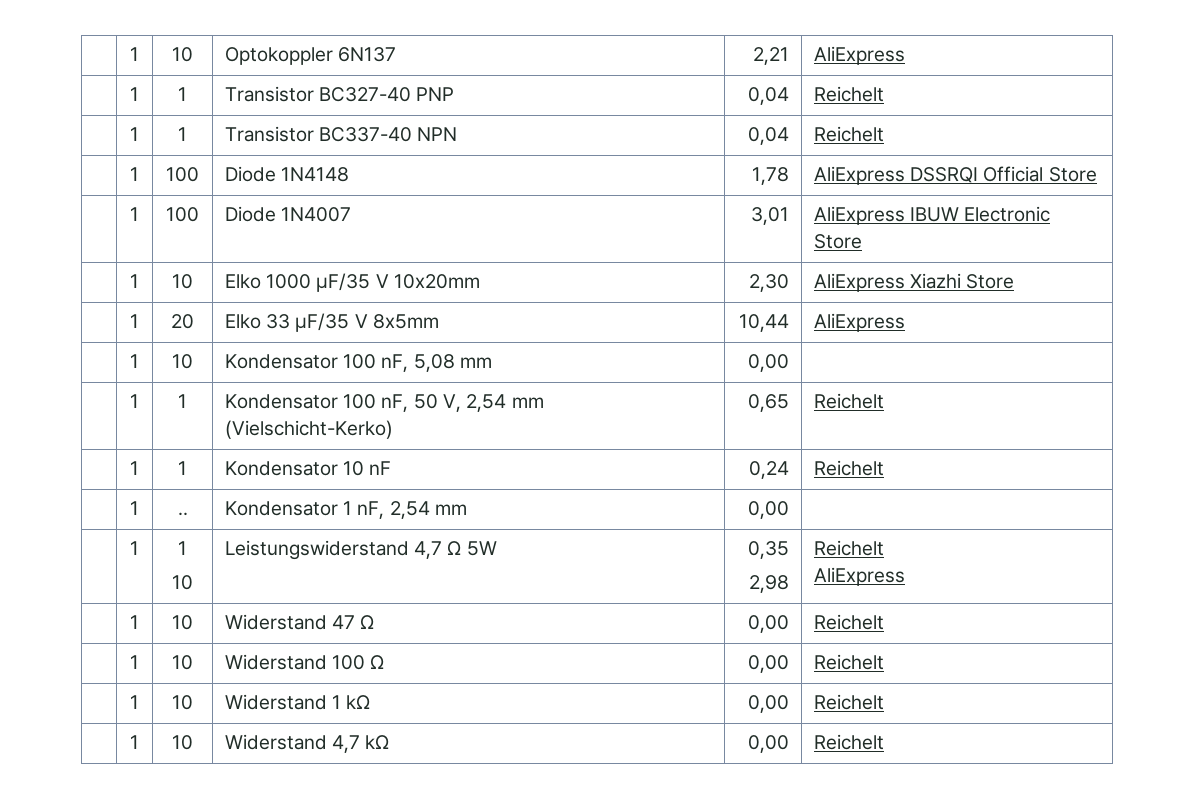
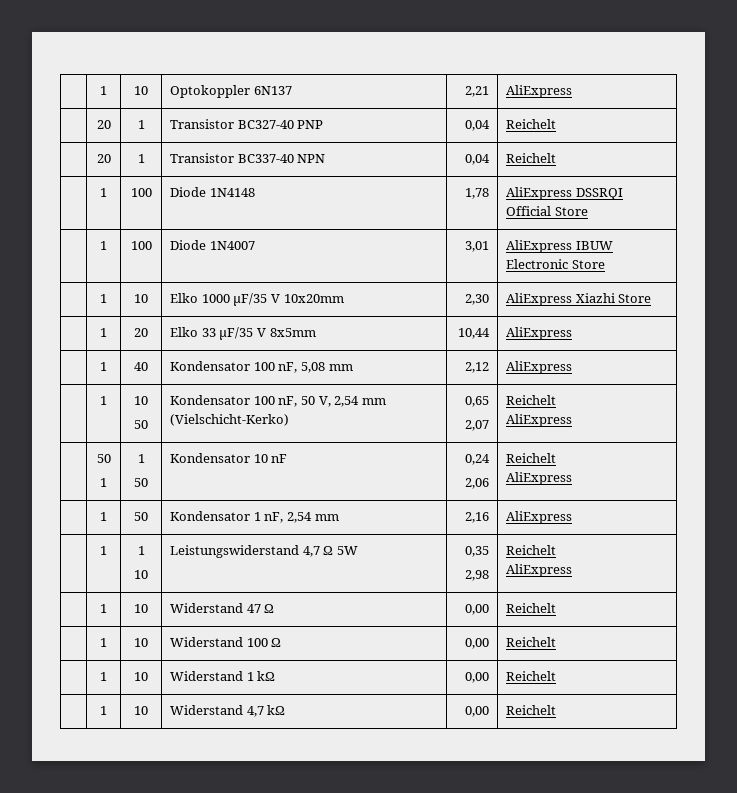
- | 1 | 1 | Transistor BC327-40 PNP | 0,04 | Reichelt
+ | 20 | 1 | Transistor BC327-40 PNP | 0,04 | Reichelt
- | 1 | 1 | Transistor BC337-40 NPN | 0,04 | Reichelt
+ | 20 | 1 | Transistor BC337-40 NPN | 0,04 | Reichelt
- | 1 | 10 | Kondensator 100 nF, 5,08 mm | 0,00 |
- | 1 | 1 | Kondensator 100 nF, 50 V, 2,54 mm (Vielschicht-Kerko) | 0,65 | Reichelt
- | 1 | 1 | Kondensator 10 nF | 0,24 | Reichelt
- | 1 | .. | Kondensator 1 nF, 2,54 mm | 0,00 |
+ | 1 | 40 | Kondensator 100 nF, 5,08 mm | 2,12 | AliExpress
+ | 1 | 10
+ 50 | Kondensator 100 nF, 50 V, 2,54 mm (Vielschicht-Kerko) | 0,65
+ 2,07 | Reichelt
+ AliExpress
+ | 50
+ 1 | 1
+ 50 | Kondensator 10 nF | 0,24
+ 2,06 | Reichelt
+ AliExpress
+ | 1 | 50 | Kondensator 1 nF, 2,54 mm | 2,16 | AliExpress

